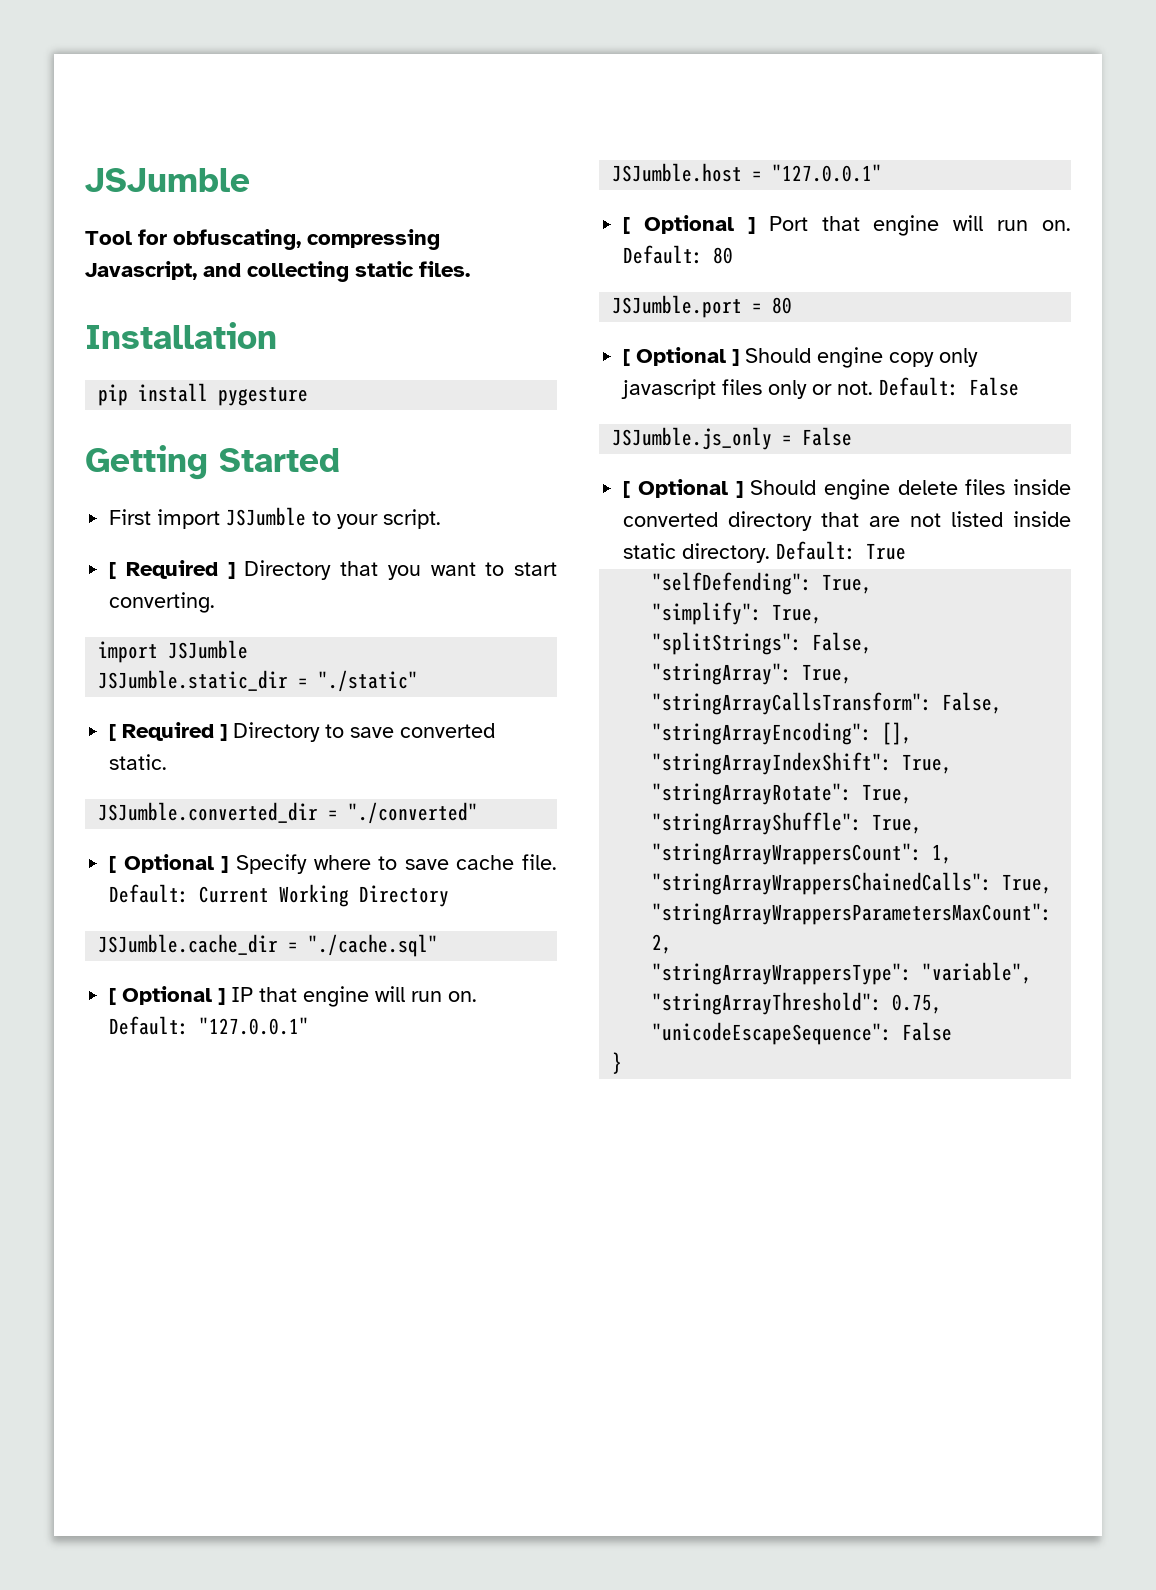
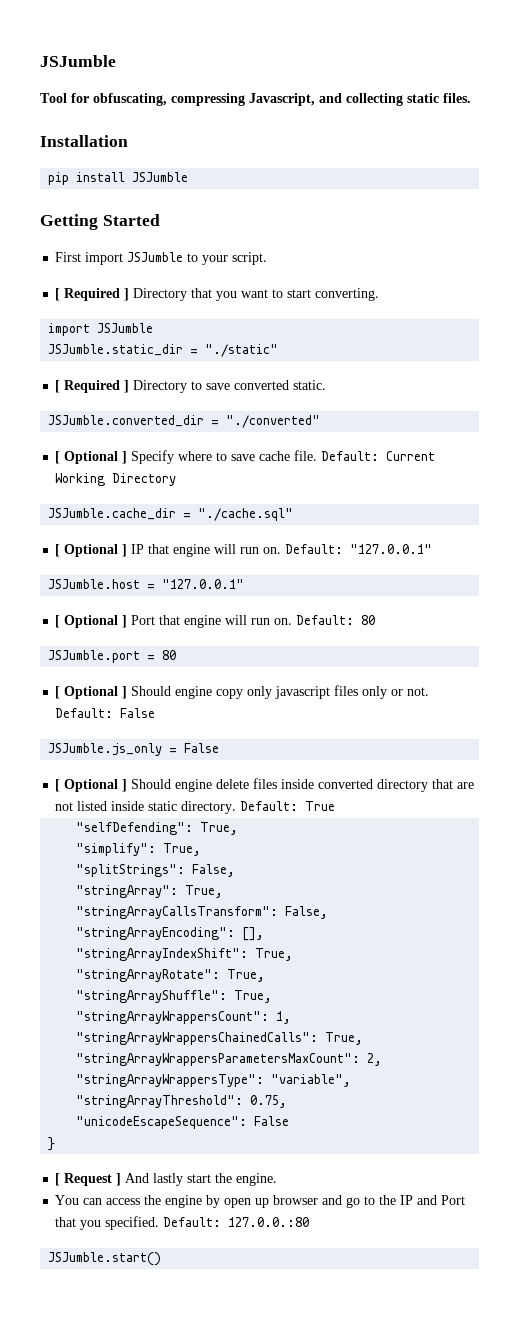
- pip install pygesture
+ pip install JSJumble
+ [ Request ] And lastly start the engine.
+ You can access the engine by open up browser and go to the IP and Port that you specified. Default: 127.0.0.:80
+ JSJumble.start()

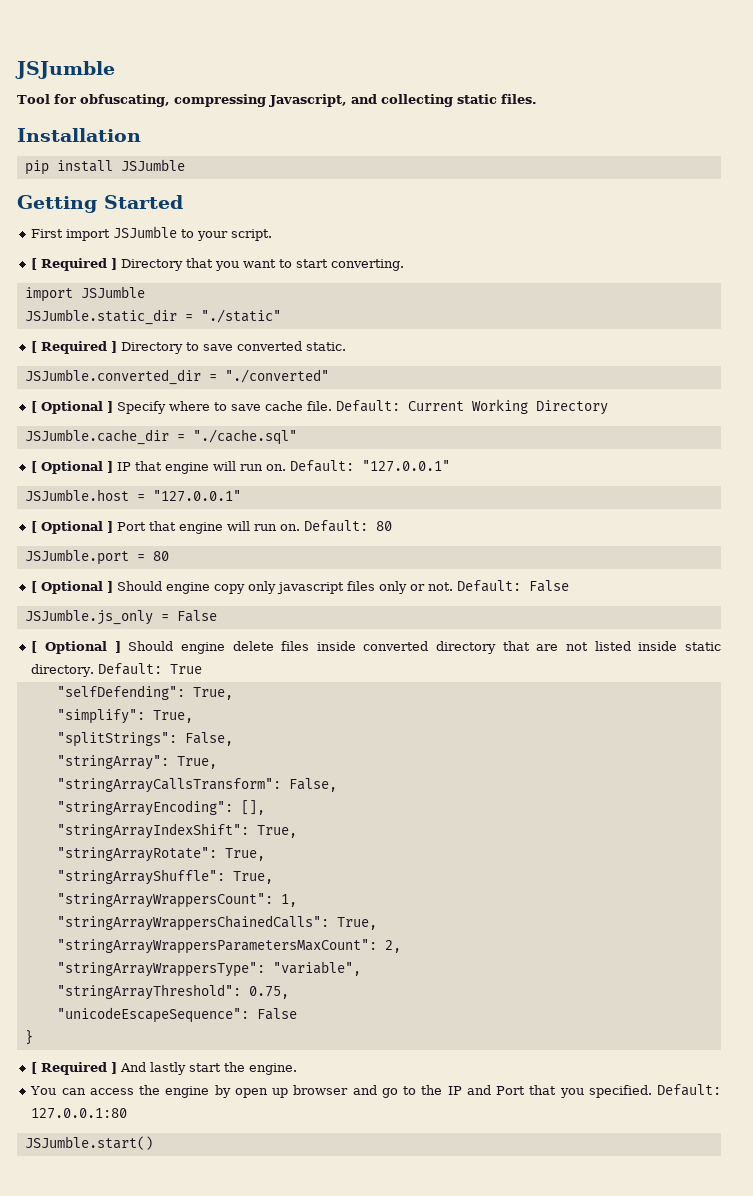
- [ Request ] And lastly start the engine.
+ [ Required ] And lastly start the engine.
- Default: 127.0.0.:80
+ Default: 127.0.0.1:80

